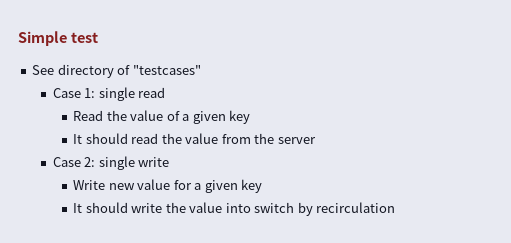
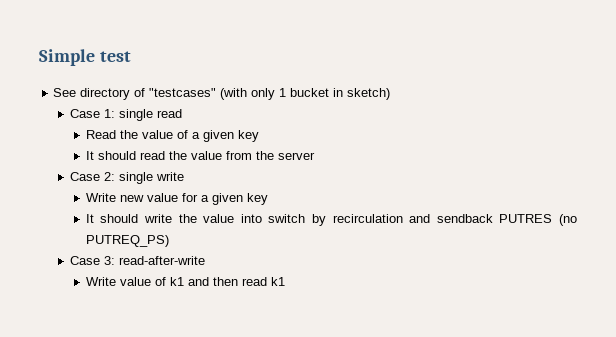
- See directory of "testcases"
+ See directory of "testcases" (with only 1 bucket in sketch)
- It should write the value into switch by recirculation
+ It should write the value into switch by recirculation and sendback PUTRES (no PUTREQ_PS)
+ Case 3: read-after-write
+ Write value of k1 and then read k1

